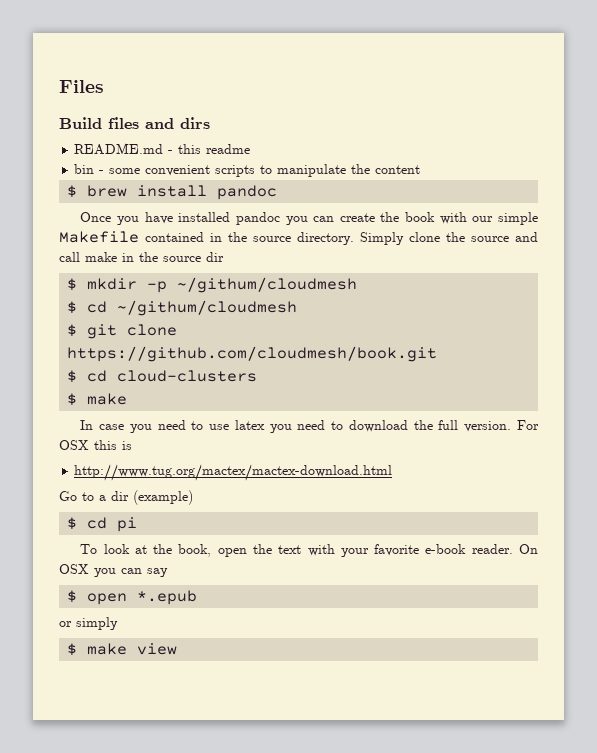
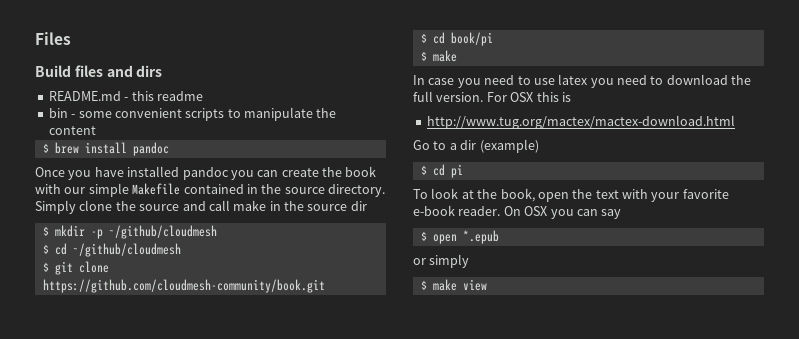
- $ mkdir -p ~/githum/cloudmesh
- $ cd ~/githum/cloudmesh
+ $ mkdir -p ~/github/cloudmesh
+ $ cd ~/github/cloudmesh
- $ git clone https://github.com/cloudmesh/book.git
- $ cd cloud-clusters
+ $ git clone https://github.com/cloudmesh-community/book.git
+ $ cd book/pi

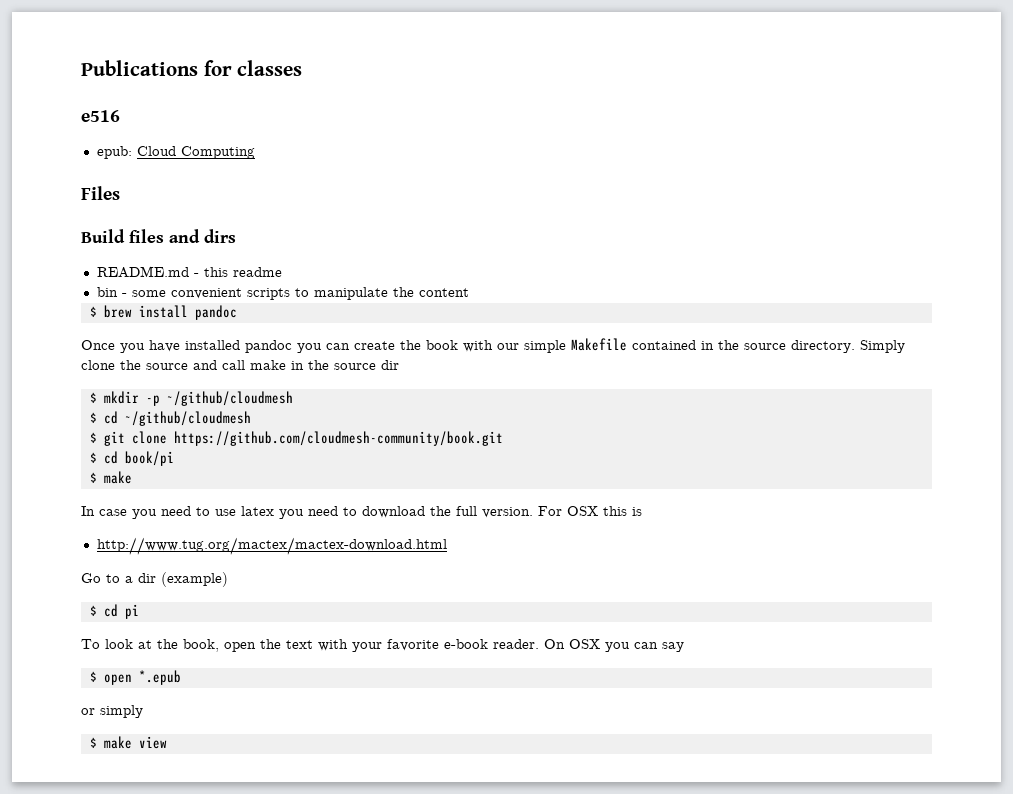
+ Publications for classes
+ e516
+ epub: Cloud Computing

